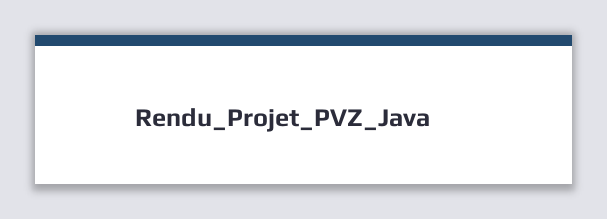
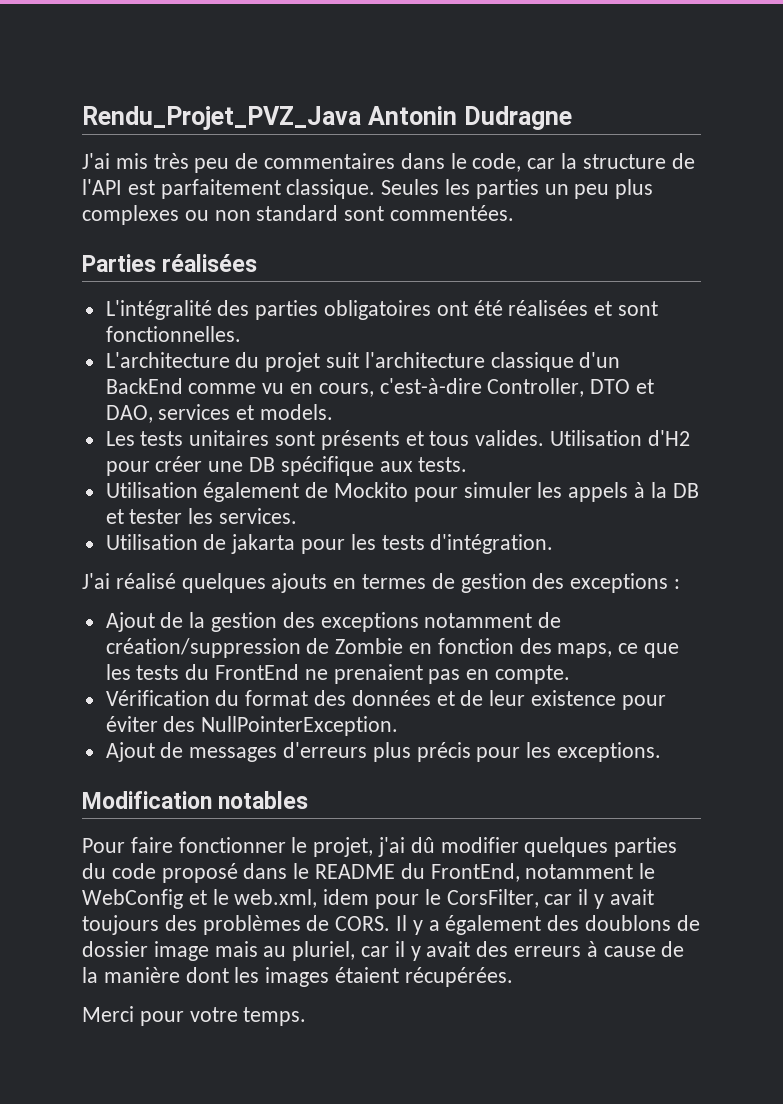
- Rendu_Projet_PVZ_Java
+ Rendu_Projet_PVZ_Java Antonin Dudragne
+ J'ai mis très peu de commentaires dans le code, car la structure de l'API est parfaitement classique. Seules les parties un peu plus complexes ou non standard sont commentées.
+ Parties réalisées
+ L'intégralité des parties obligatoires ont été réalisées et sont fonctionnelles.
+ L'architecture du projet suit l'architecture classique d'un BackEnd comme vu en cours, c'est-à-dire Controller, DTO et DAO, services et models.
+ Les tests unitaires sont présents et tous valides. Utilisation d'H2 pour créer une DB spécifique aux tests.
+ Utilisation également de Mockito pour simuler les appels à la DB et tester les services.
+ Utilisation de jakarta pour les tests d'intégration.
+ J'ai réalisé quelques ajouts en termes de gestion des exceptions :
+ Ajout de la gestion des exceptions notamment de création/suppression de Zombie en fonction des maps, ce que les tests du FrontEnd ne prenaient pas en compte.
+ Vérification du format des données et de leur existence pour éviter des NullPointerException.
+ Ajout de messages d'erreurs plus précis pour les exceptions.
+ Modification notables
+ Pour faire fonctionner le projet, j'ai dû modifier quelques parties du code proposé dans le README du FrontEnd, notamment le WebConfig et le web.xml, idem pour le CorsFilter, car il y avait toujours des problèmes de CORS. Il y a également des doublons de dossier image mais au pluriel, car il y avait des erreurs à cause de la manière dont les images étaient récupérées.
+ Merci pour votre temps.

